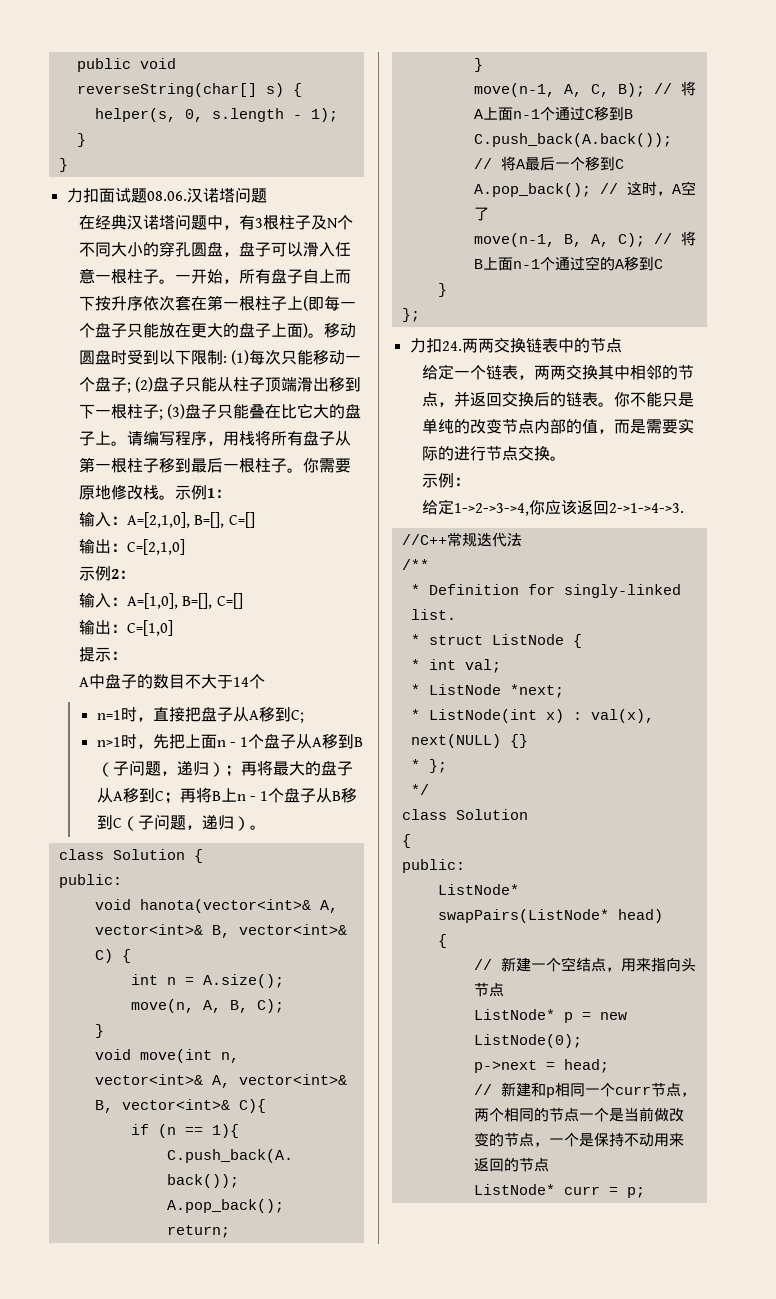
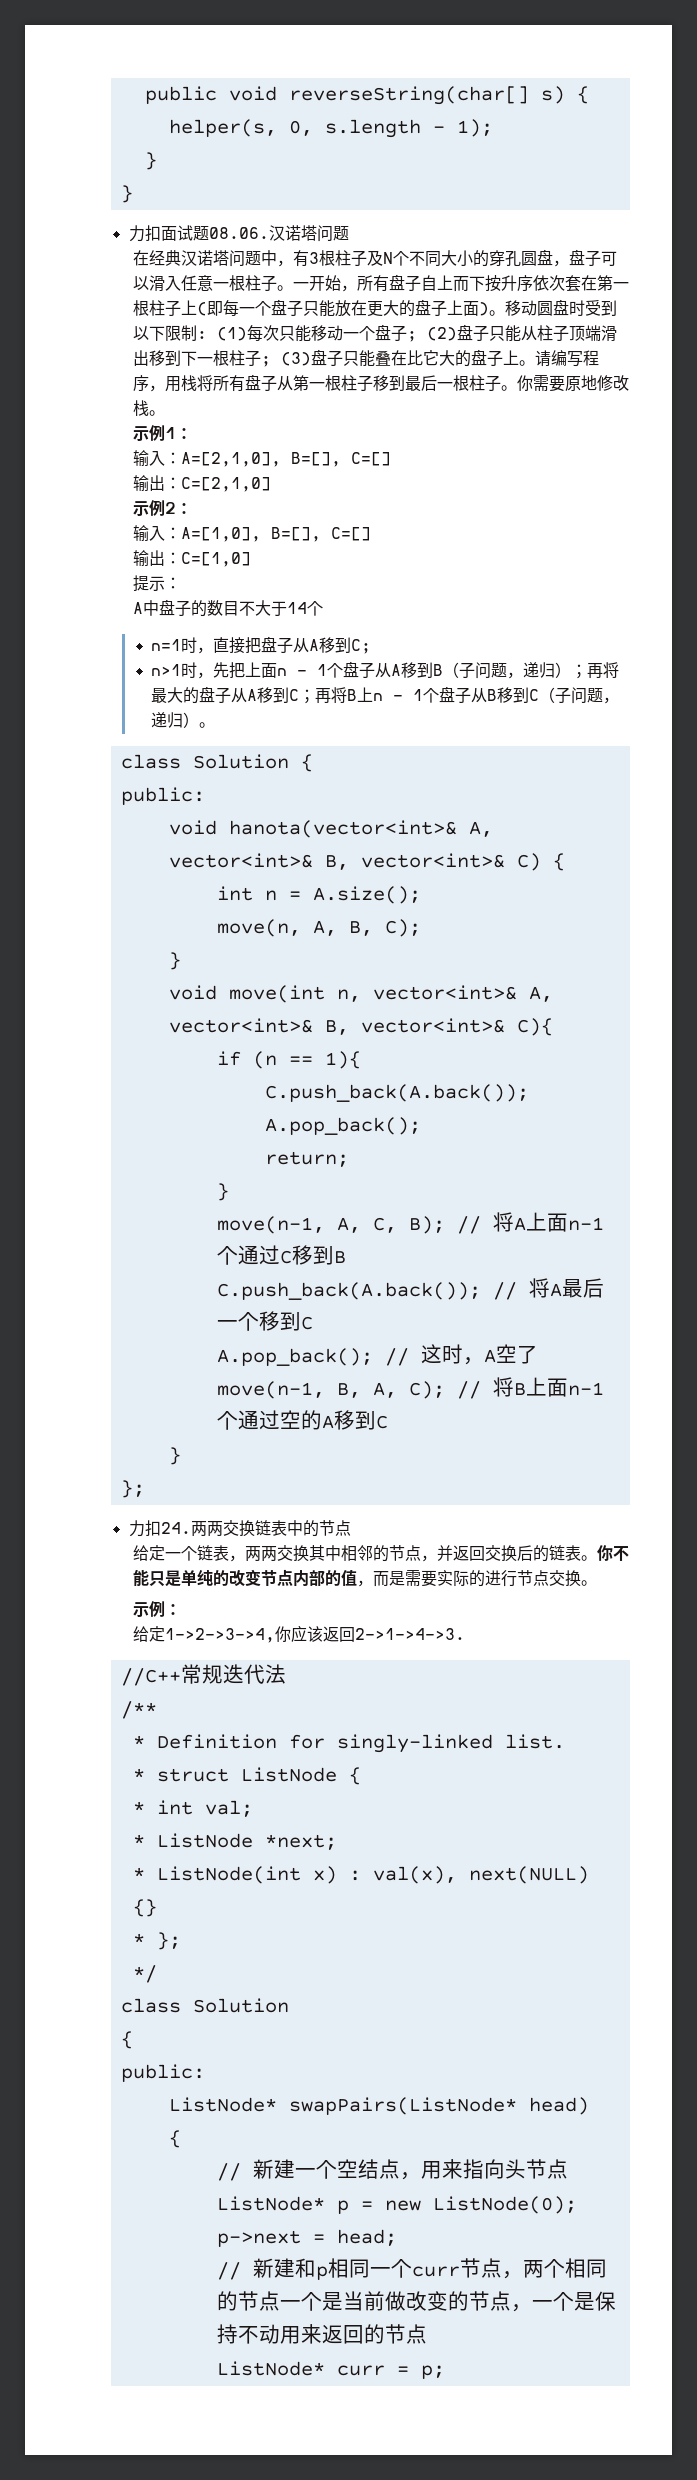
- 你需要原地修改栈。示例1：
+ 你需要原地修改栈。
+ 示例1：

